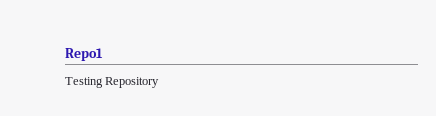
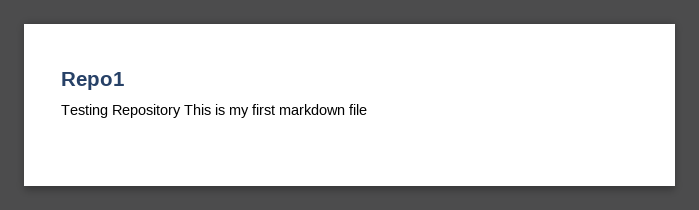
- Testing Repository
+ Testing Repository This is my first markdown file

